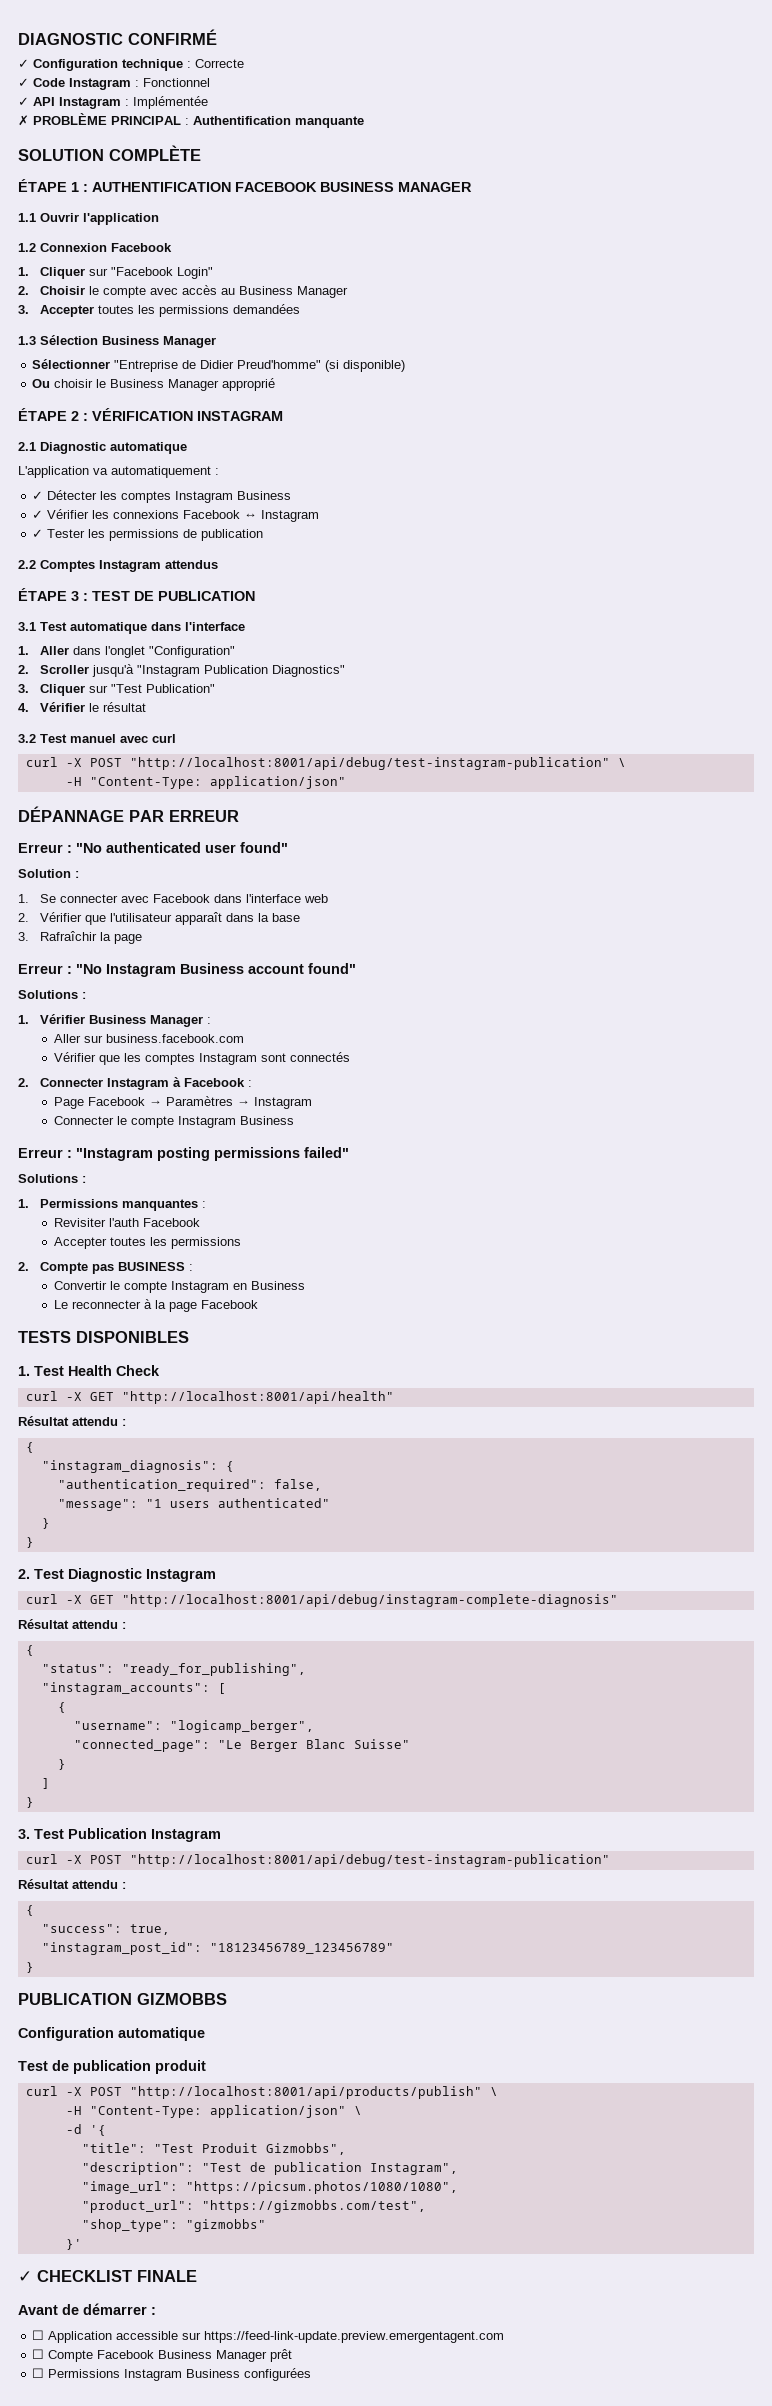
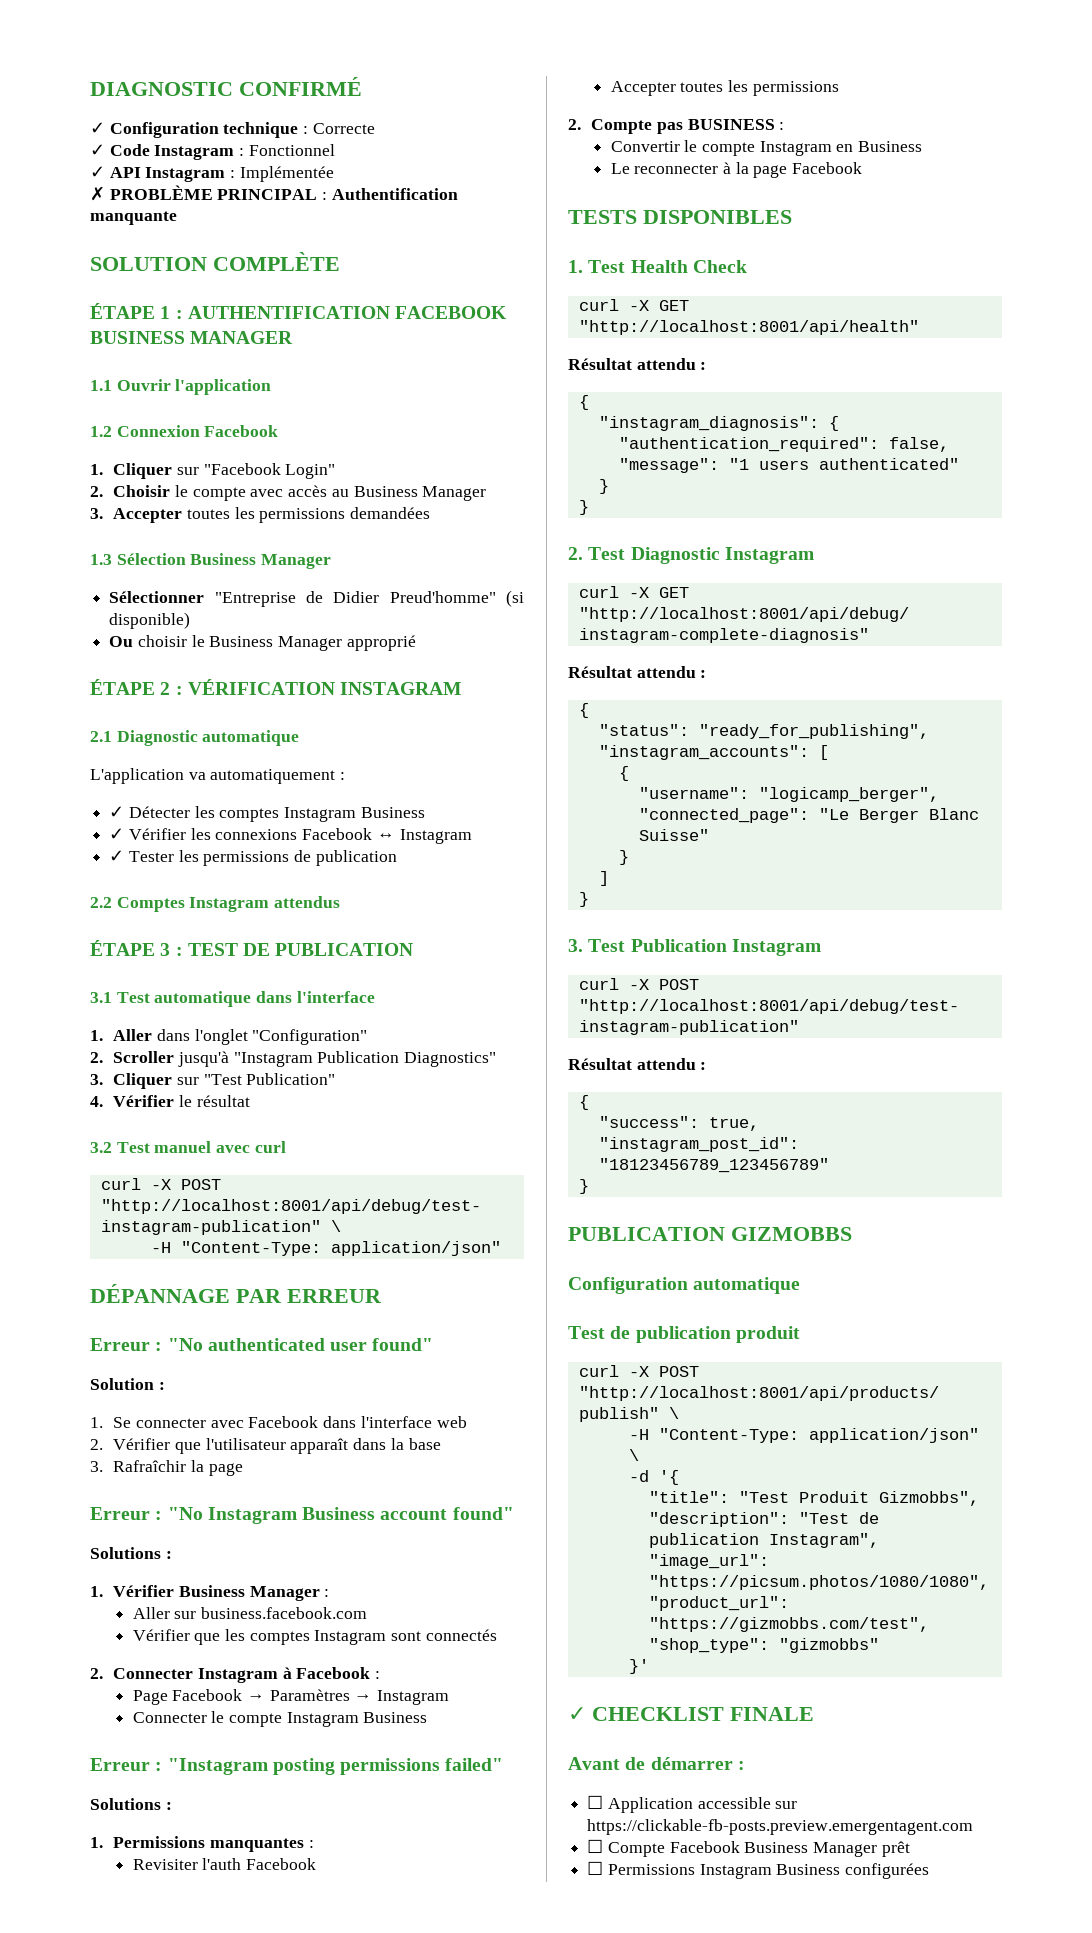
- ☐ Application accessible sur https://feed-link-update.preview.emergentagent.com
+ ☐ Application accessible sur https://clickable-fb-posts.preview.emergentagent.com

